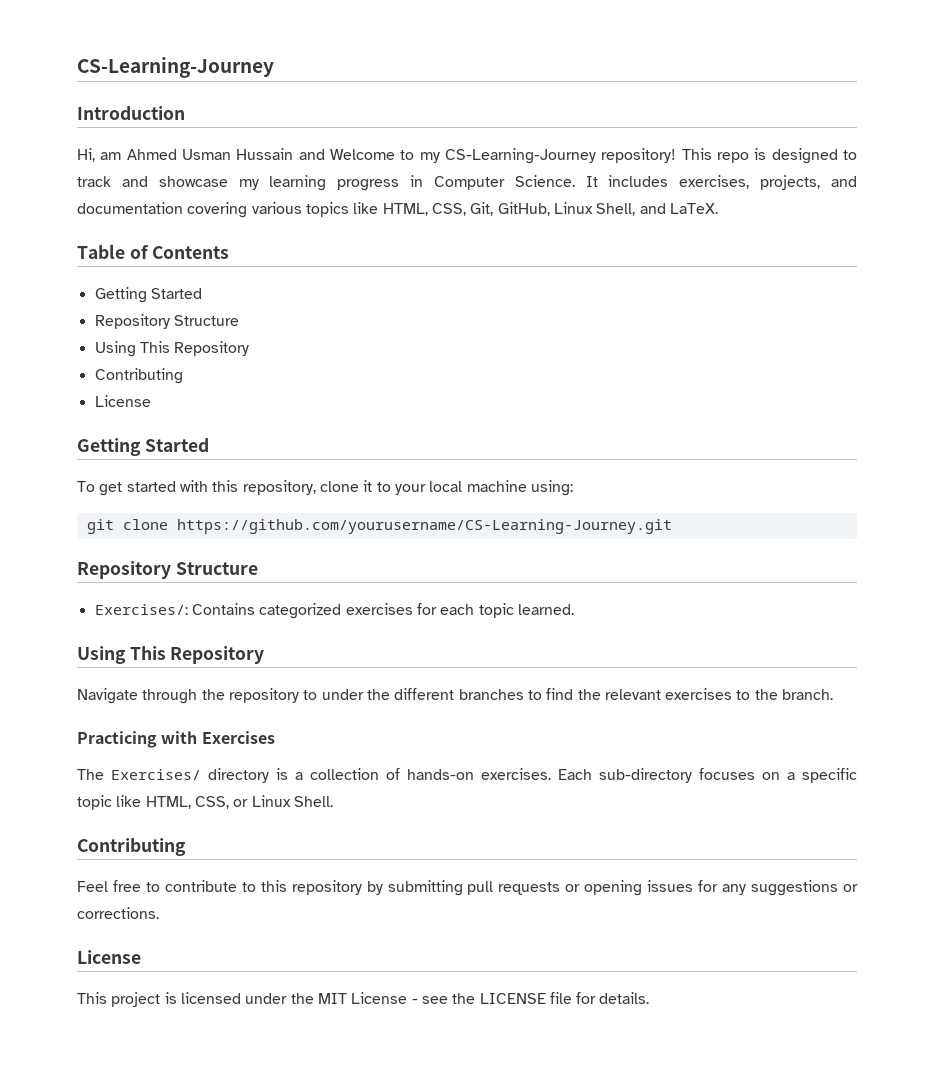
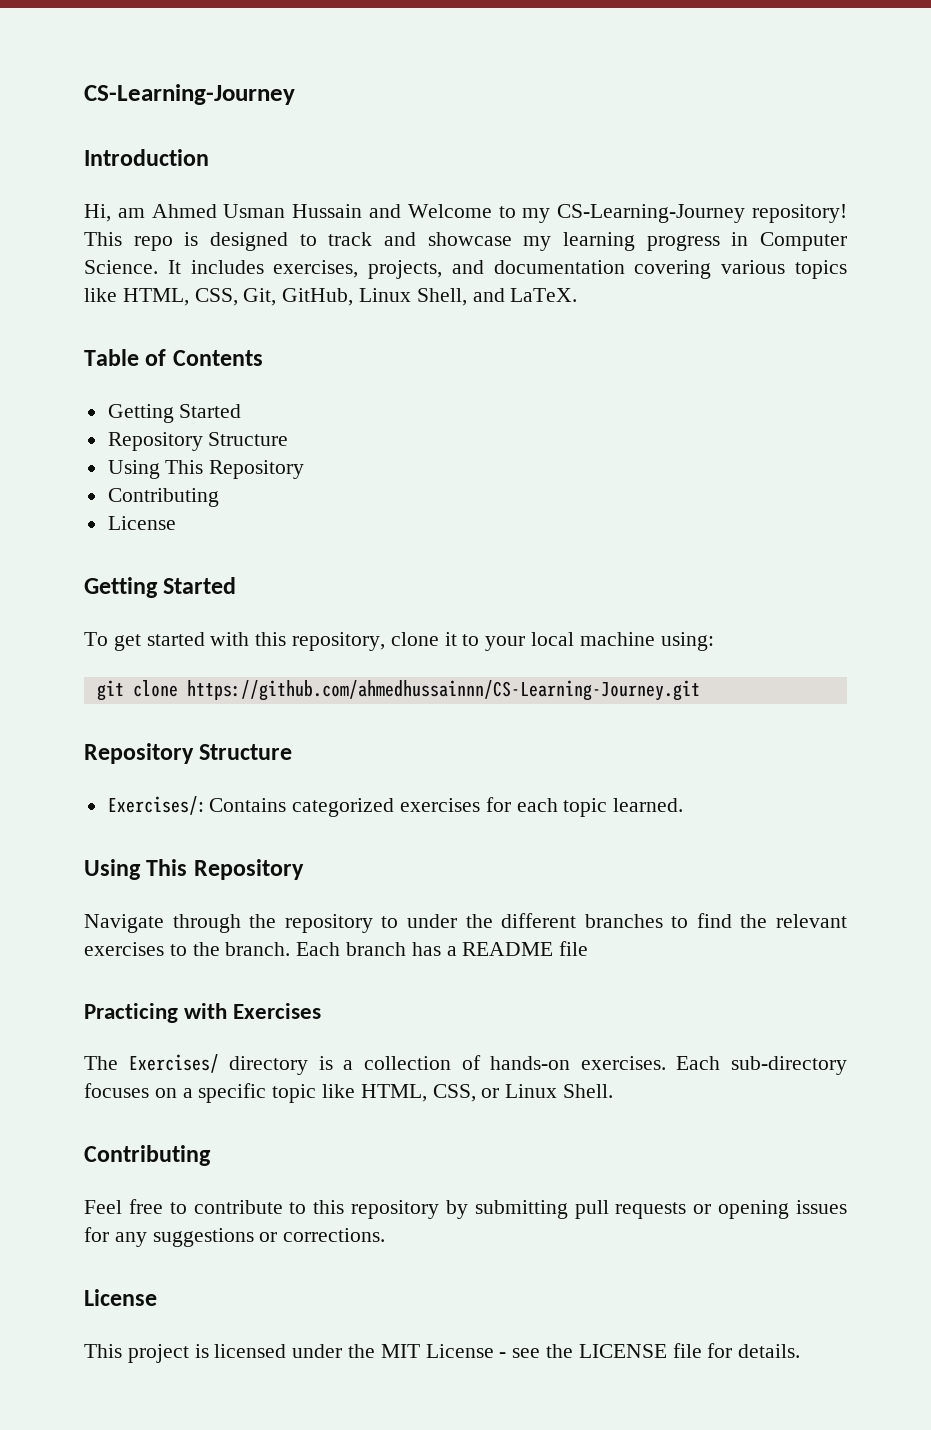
- git clone https://github.com/yourusername/CS-Learning-Journey.git
+ git clone https://github.com/ahmedhussainnn/CS-Learning-Journey.git
+ Each branch has a README file

